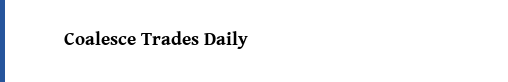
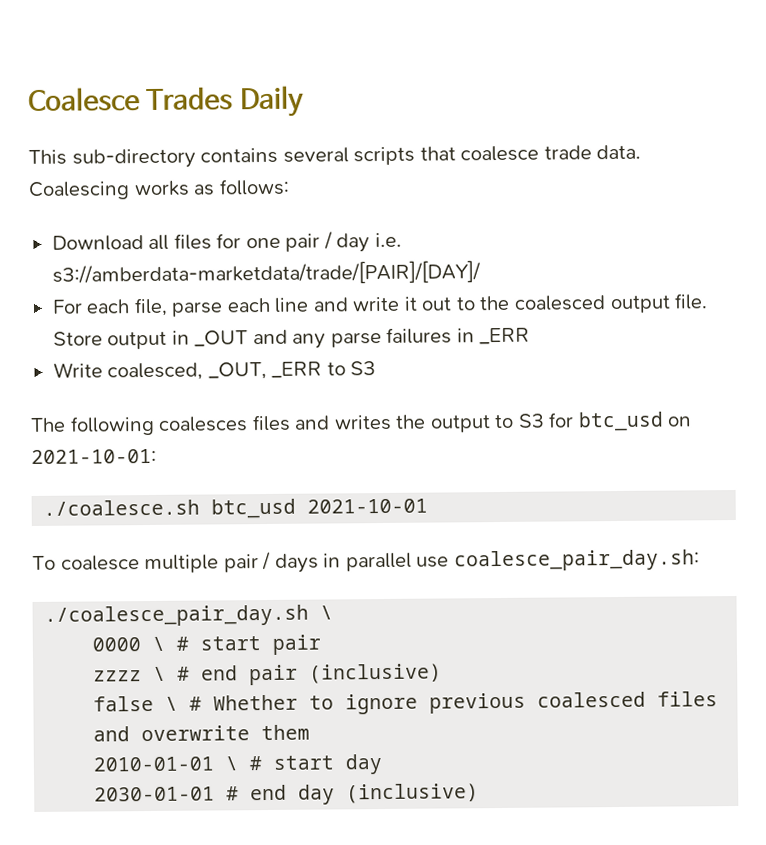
+ This sub-directory contains several scripts that coalesce trade data. Coalescing works as follows:
+ Download all files for one pair / day i.e. s3://amberdata-marketdata/trade/[PAIR]/[DAY]/
+ For each file, parse each line and write it out to the coalesced output file. Store output in _OUT and any parse failures in _ERR
+ Write coalesced, _OUT, _ERR to S3
+ The following coalesces files and writes the output to S3 for btc_usd on 2021-10-01:
+ ./coalesce.sh btc_usd 2021-10-01
+ To coalesce multiple pair / days in parallel use coalesce_pair_day.sh:
+ ./coalesce_pair_day.sh \
+ 0000 \ # start pair
+ zzzz \ # end pair (inclusive)
+ false \ # Whether to ignore previous coalesced files and overwrite them
+ 2010-01-01 \ # start day
+ 2030-01-01 # end day (inclusive)

